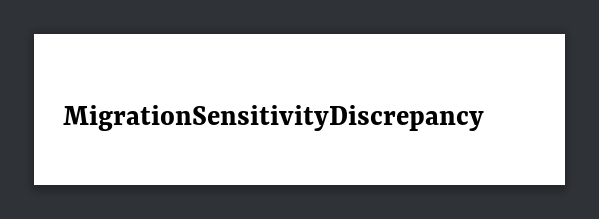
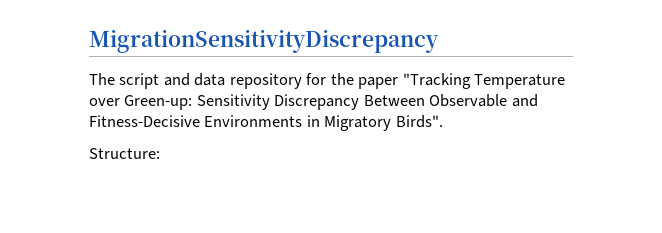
+ The script and data repository for the paper "Tracking Temperature over Green-up: Sensitivity Discrepancy Between Observable and Fitness-Decisive Environments in Migratory Birds".
+ Structure:

